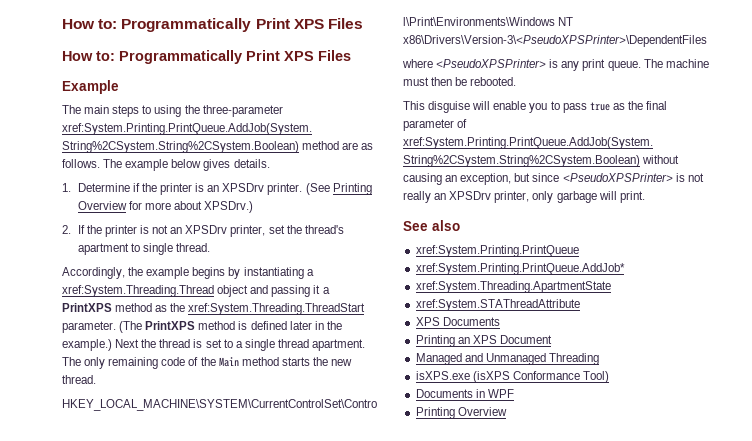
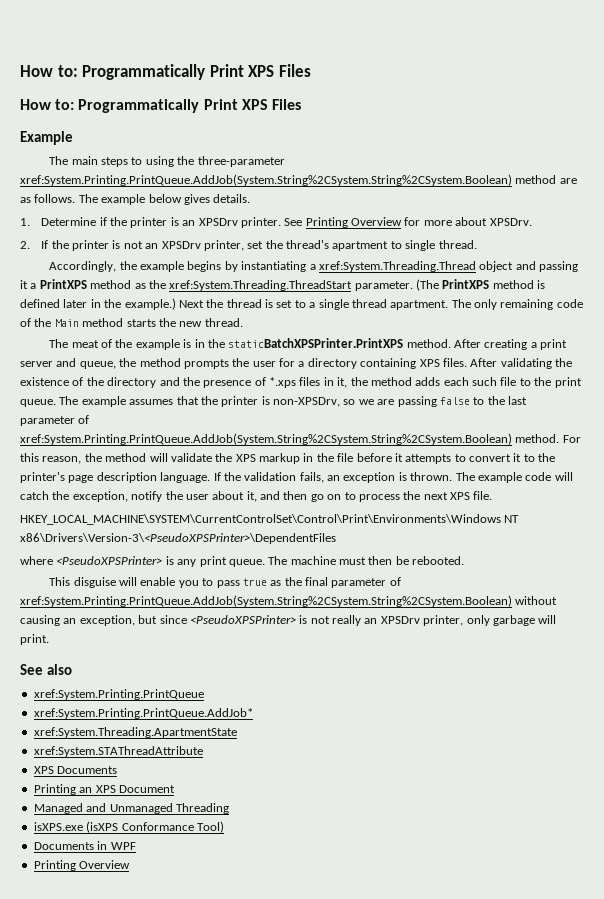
- (See Printing Overview for more about XPSDrv.)
+ See Printing Overview for more about XPSDrv.
+ The meat of the example is in the staticBatchXPSPrinter.PrintXPS method. After creating a print server and queue, the method prompts the user for a directory containing XPS files. After validating the existence of the directory and the presence of *.xps files in it, the method adds each such file to the print queue. The example assumes that the printer is non-XPSDrv, so we are passing false to the last parameter of xref:System.Printing.PrintQueue.AddJob(System.String%2CSystem.String%2CSystem.Boolean) method. For this reason, the method will validate the XPS markup in the file before it attempts to convert it to the printer's page description language. If the validation fails, an exception is thrown. The example code will catch the exception, notify the user about it, and then go on to process the next XPS file.

